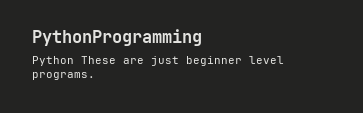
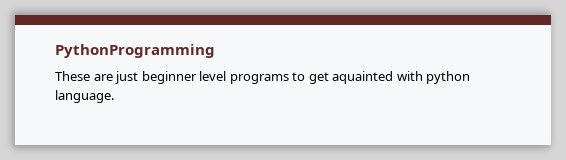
- Python These are just beginner level programs.
+ These are just beginner level programs to get aquainted with python language.

